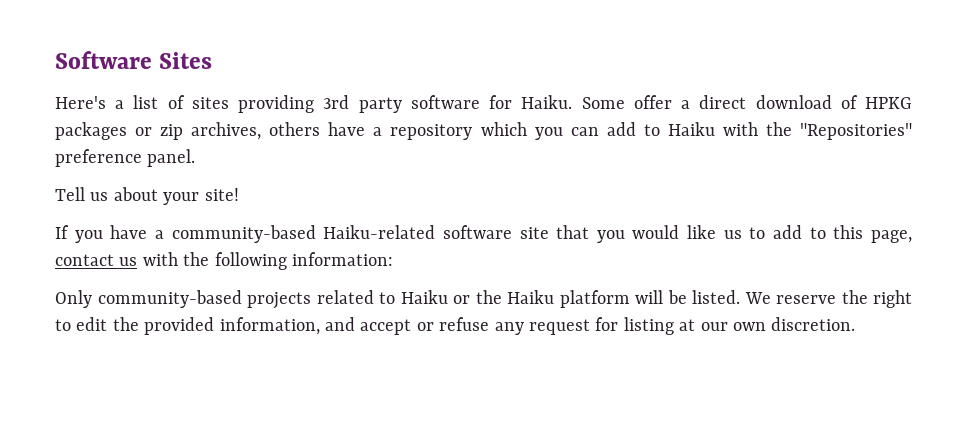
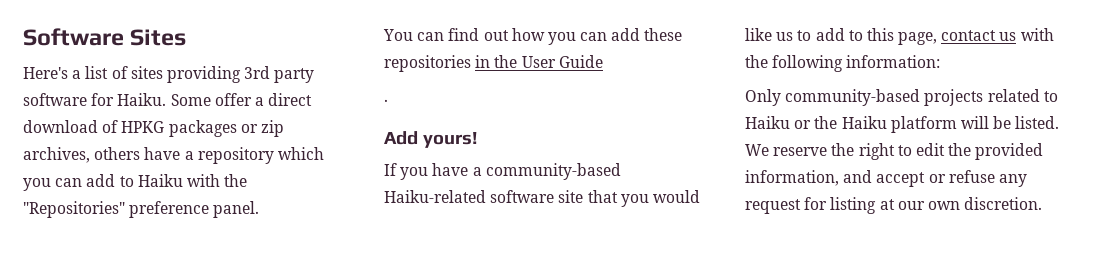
- Tell us about your site!
+ You can find out how you can add these repositories in the User Guide
+ .
+ Add yours!

